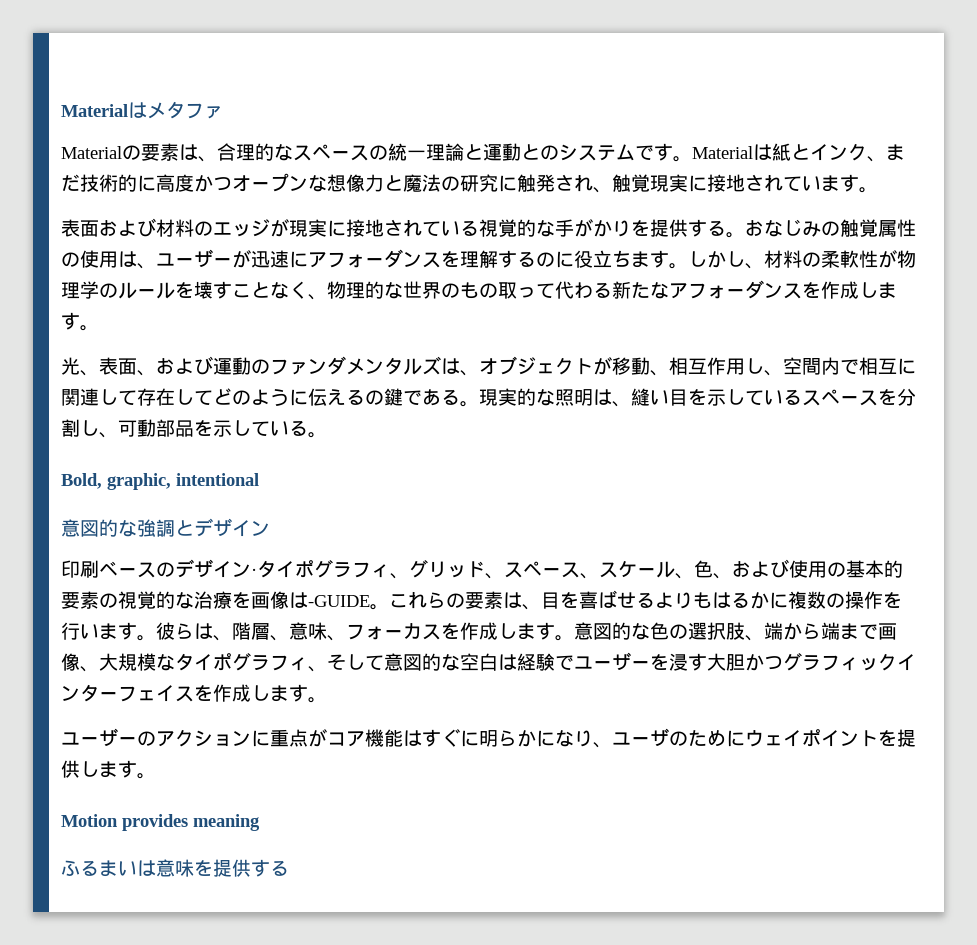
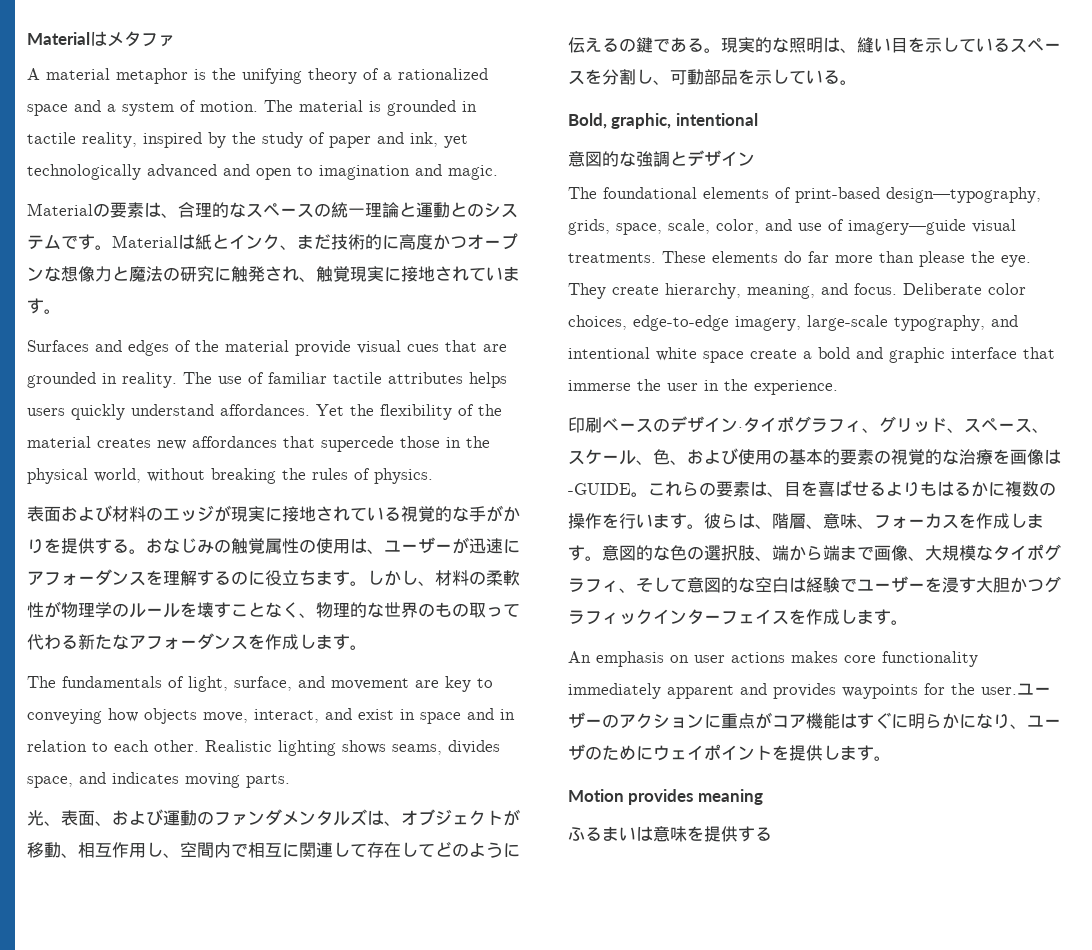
+ A material metaphor is the unifying theory of a rationalized space and a system of motion. The material is grounded in tactile reality, inspired by the study of paper and ink, yet technologically advanced and open to imagination and magic.
+ Surfaces and edges of the material provide visual cues that are grounded in reality. The use of familiar tactile attributes helps users quickly understand affordances. Yet the flexibility of the material creates new affordances that supercede those in the physical world, without breaking the rules of physics.
+ The fundamentals of light, surface, and movement are key to conveying how objects move, interact, and exist in space and in relation to each other. Realistic lighting shows seams, divides space, and indicates moving parts.
+ The foundational elements of print-based design—typography, grids, space, scale, color, and use of imagery—guide visual treatments. These elements do far more than please the eye. They create hierarchy, meaning, and focus. Deliberate color choices, edge-to-edge imagery, large-scale typography, and intentional white space create a bold and graphic interface that immerse the user in the experience.
+ An emphasis on user actions makes core functionality immediately apparent and provides waypoints for the user.

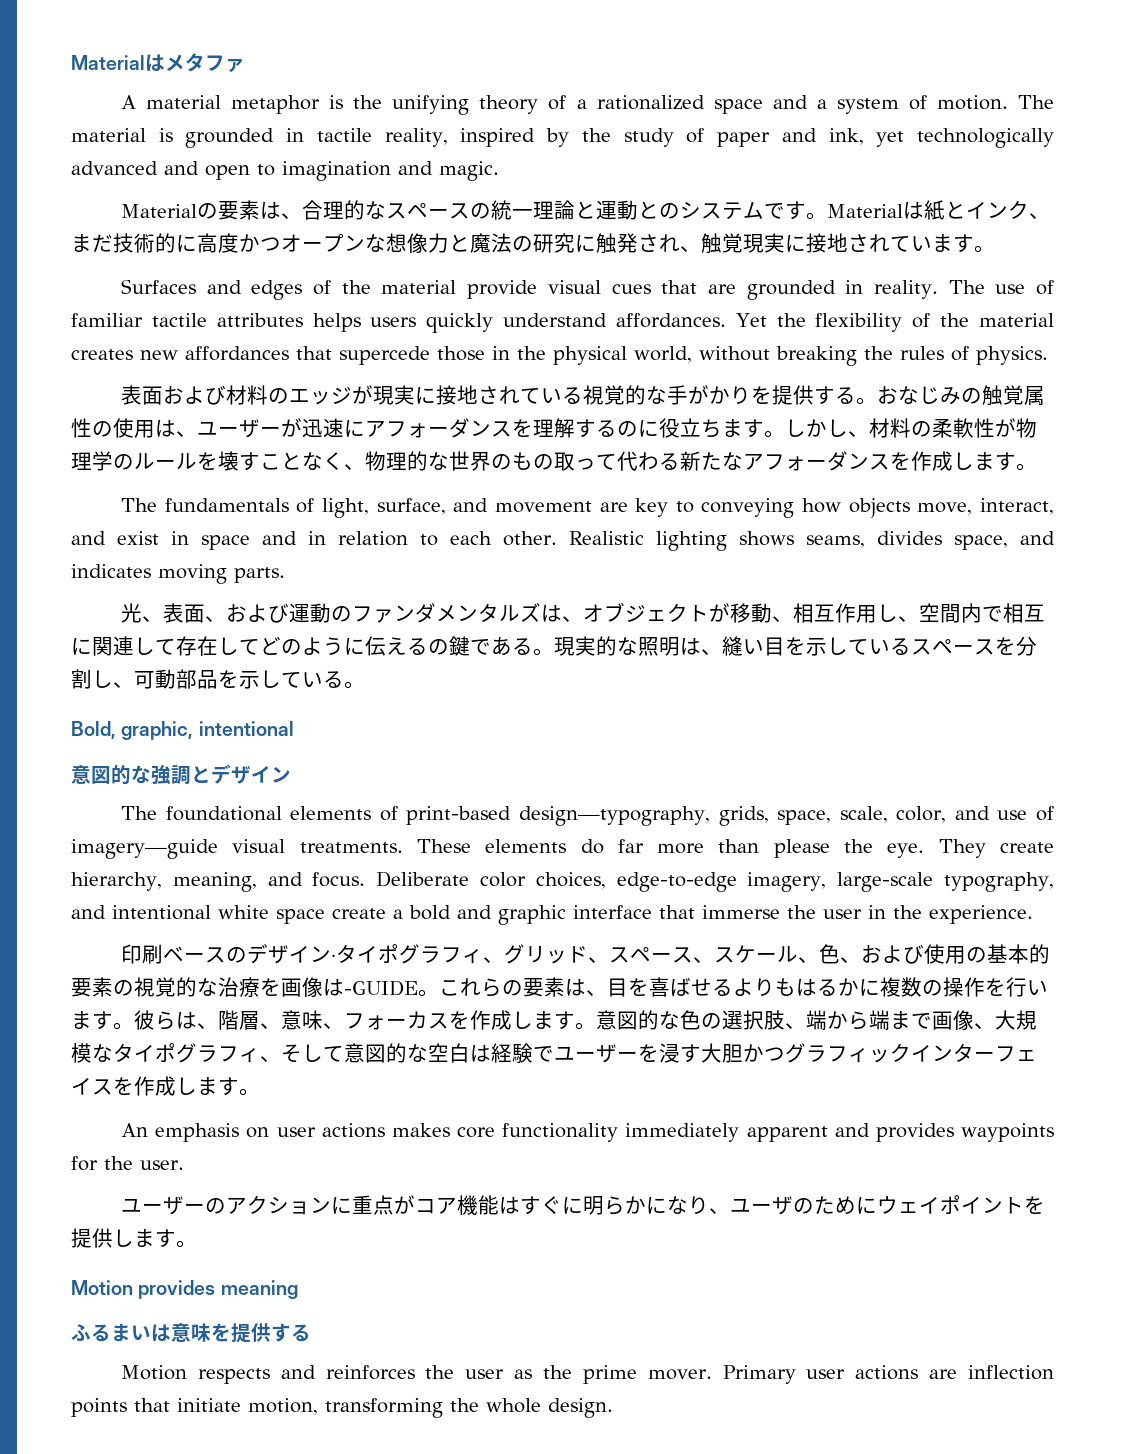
- An emphasis on user actions makes core functionality immediately apparent and provides waypoints for the user.ユーザーのアクションに重点がコア機能はすぐに明らかになり、ユーザのためにウェイポイントを提供します。
+ An emphasis on user actions makes core functionality immediately apparent and provides waypoints for the user.
+ ユーザーのアクションに重点がコア機能はすぐに明らかになり、ユーザのためにウェイポイントを提供します。
+ Motion respects and reinforces the user as the prime mover. Primary user actions are inflection points that initiate motion, transforming the whole design.

